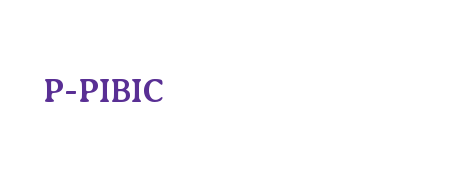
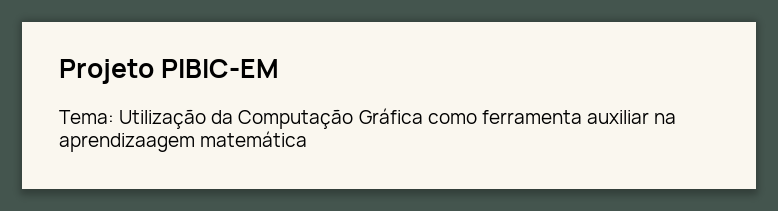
- P-PIBIC
+ Projeto PIBIC-EM
+ Tema: Utilização da Computação Gráfica como ferramenta auxiliar na aprendizaagem matemática

